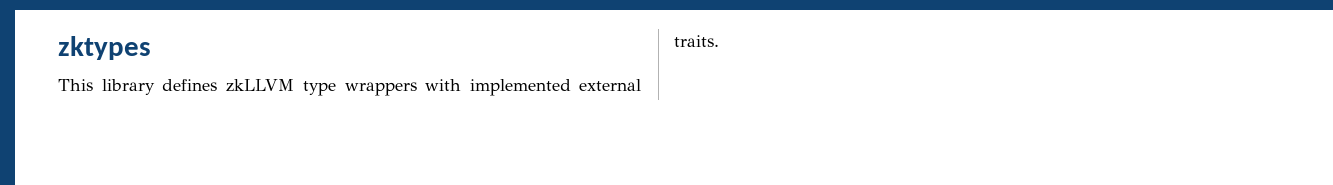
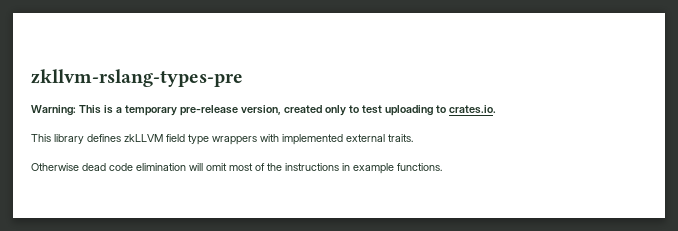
- zktypes
+ zkllvm-rslang-types-pre
+ Warning: This is a temporary pre-release version, created only to test uploading to crates.io.
- This library defines zkLLVM type wrappers with implemented external traits.
+ This library defines zkLLVM field type wrappers with implemented external traits.
+ Otherwise dead code elimination will omit most of the instructions in example functions.

